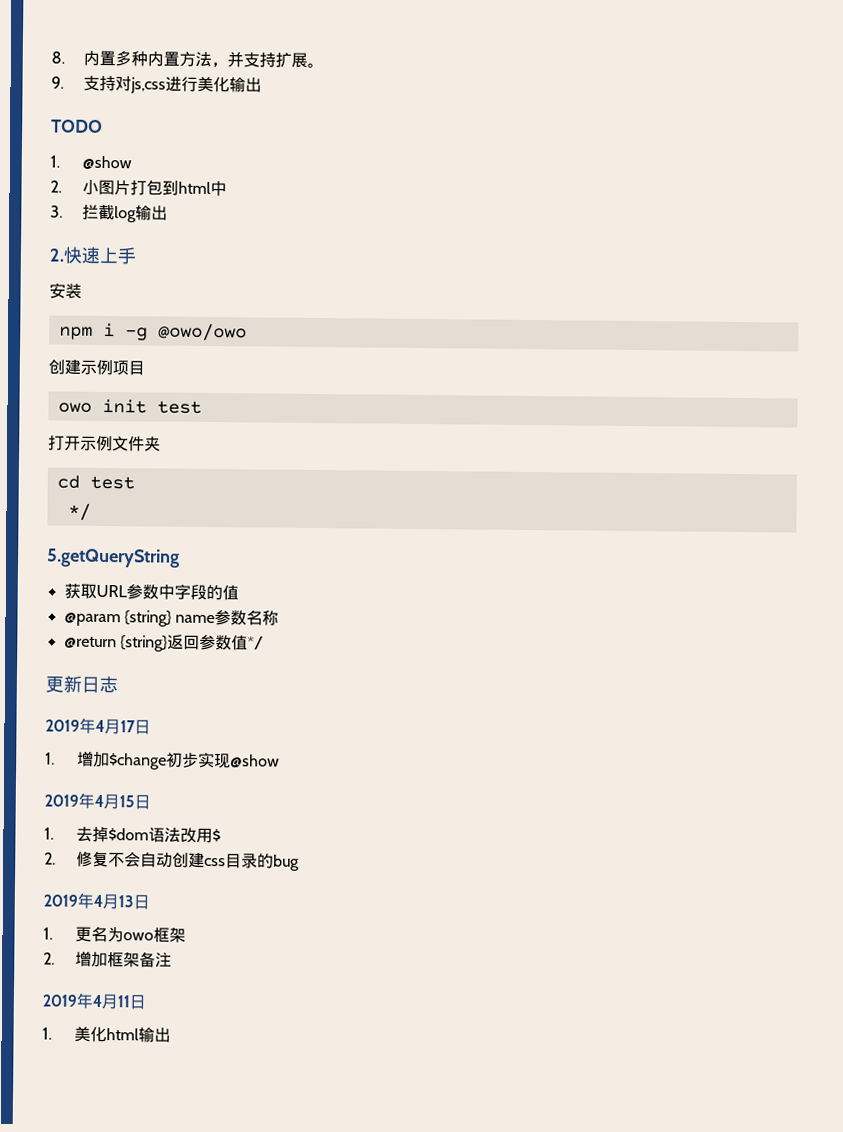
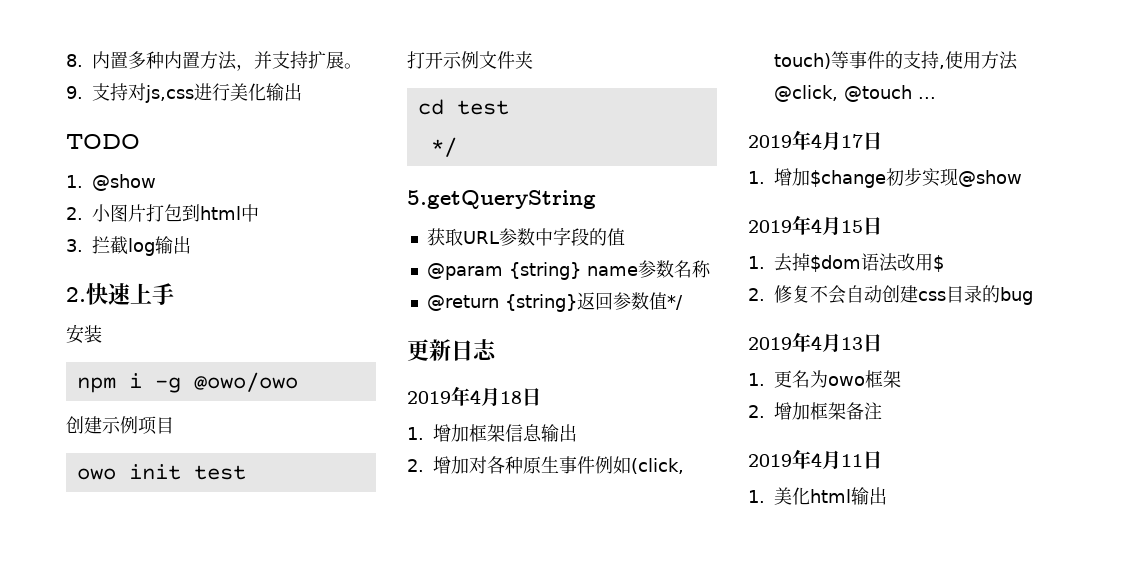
+ 2019年4月18日
+ 1.增加框架信息输出
+ 2.增加对各种原生事件例如(click, touch)等事件的支持,使用方法@click, @touch ...

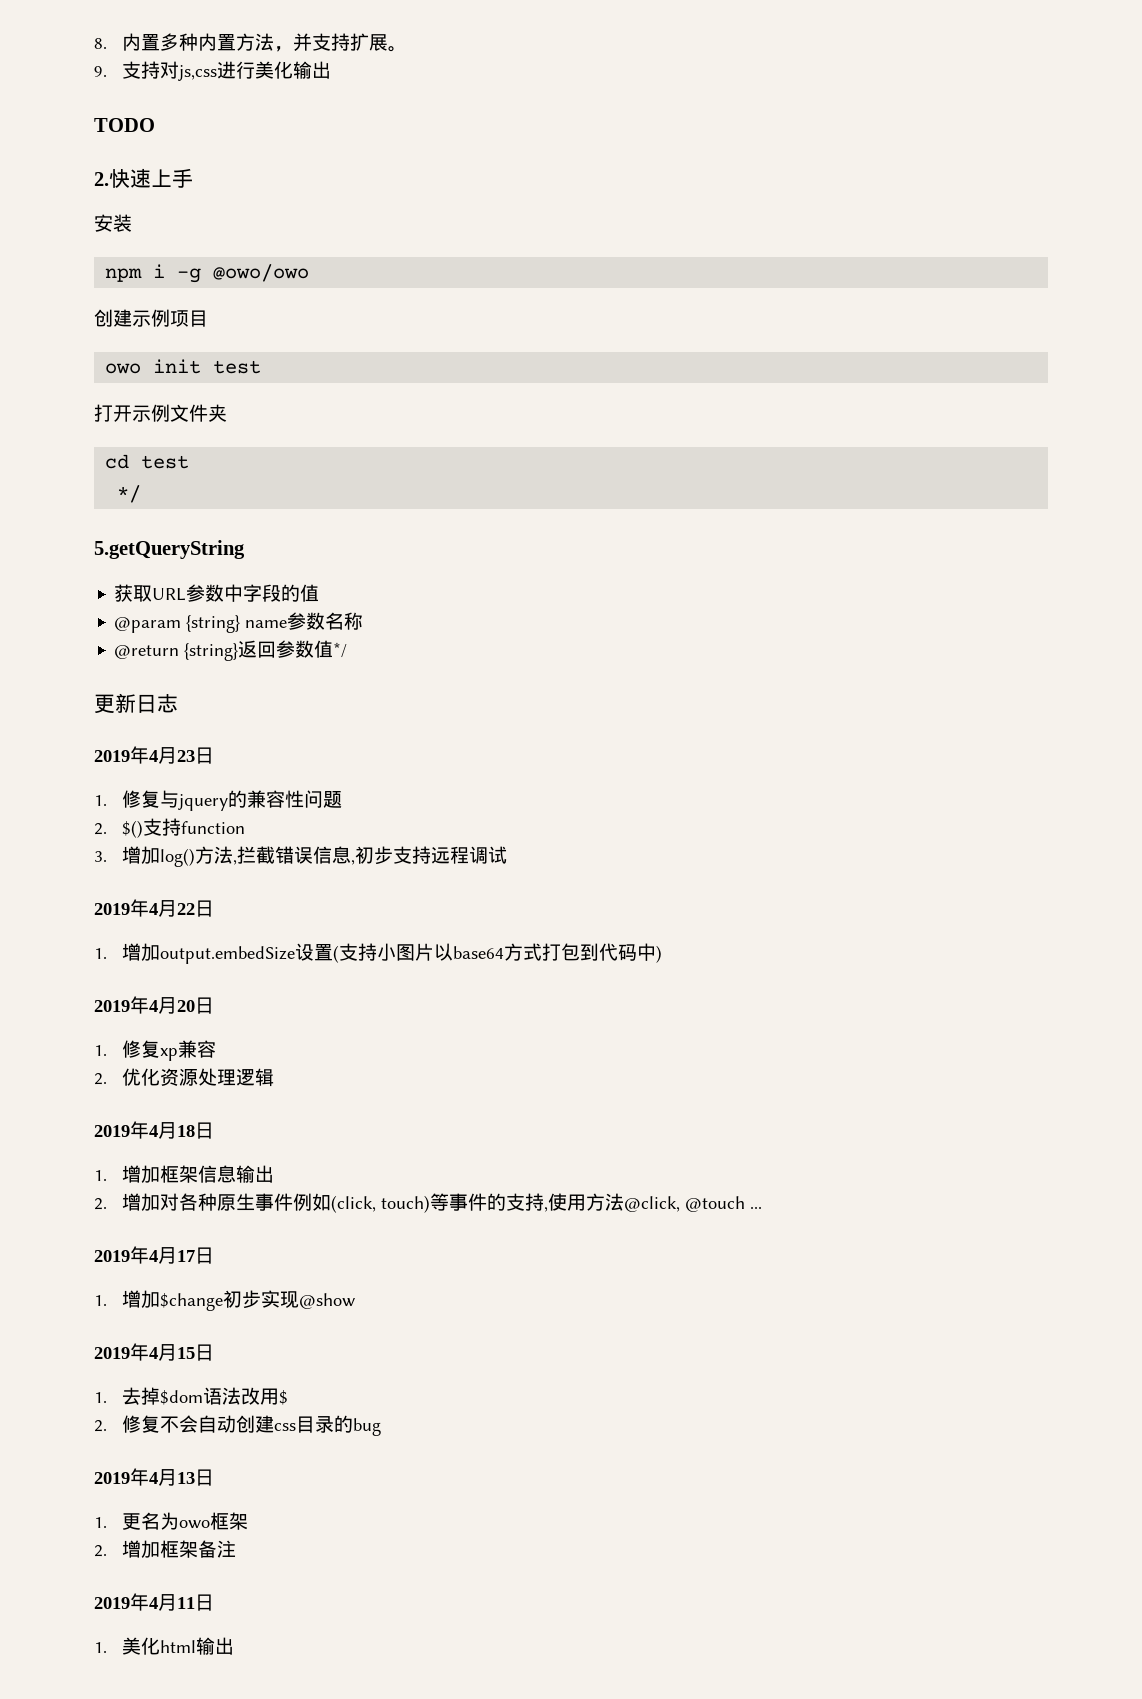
- 1. @show
- 2.小图片打包到html中
- 3.拦截log输出
+ 2019年4月23日
+ 1.修复与jquery的兼容性问题
+ 2. $()支持function
+ 3.增加log()方法,拦截错误信息,初步支持远程调试
+ 2019年4月22日
+ 1.增加output.embedSize设置(支持小图片以base64方式打包到代码中)
+ 2019年4月20日
+ 1.修复xp兼容
+ 2.优化资源处理逻辑

